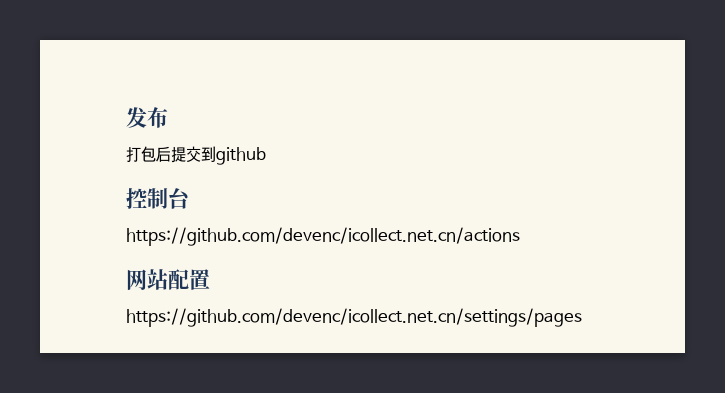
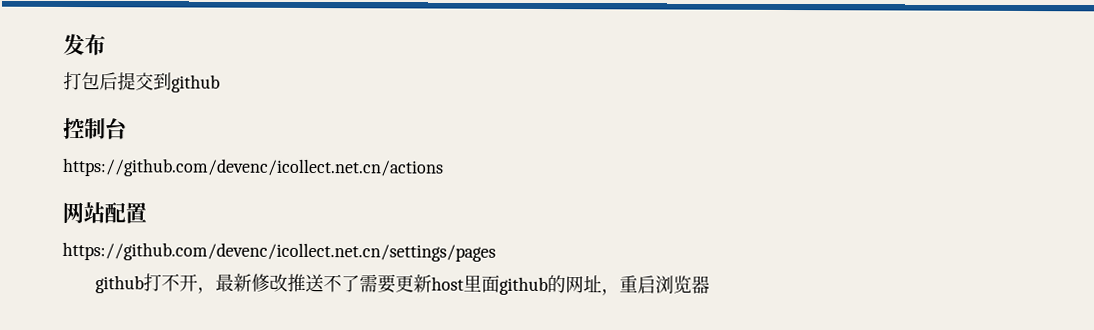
+ github打不开，最新修改推送不了需要更新host里面github的网址，重启浏览器

